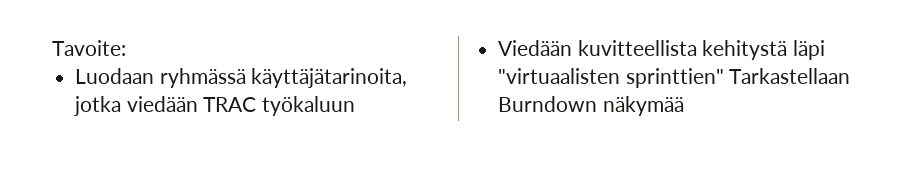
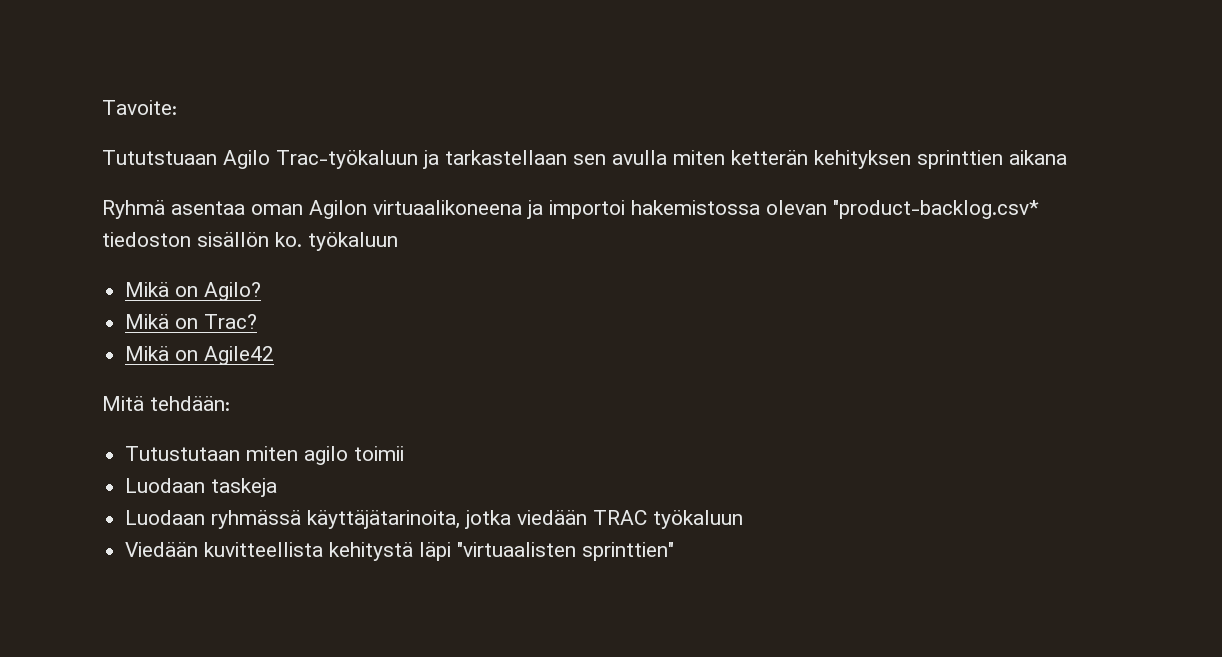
+ Tututstuaan Agilo Trac-työkaluun ja tarkastellaan sen avulla miten ketterän kehityksen sprinttien aikana
+ Ryhmä asentaa oman Agilon virtuaalikoneena ja importoi hakemistossa olevan "product-backlog.csv* tiedoston sisällön ko. työkaluun
+ Mikä on Agilo?
+ Mikä on Trac?
+ Mikä on Agile42
+ Mitä tehdään:
+ Tutustutaan miten agilo toimii
+ Luodaan taskeja
- Viedään kuvitteellista kehitystä läpi "virtuaalisten sprinttien" Tarkastellaan Burndown näkymää
+ Viedään kuvitteellista kehitystä läpi "virtuaalisten sprinttien"

